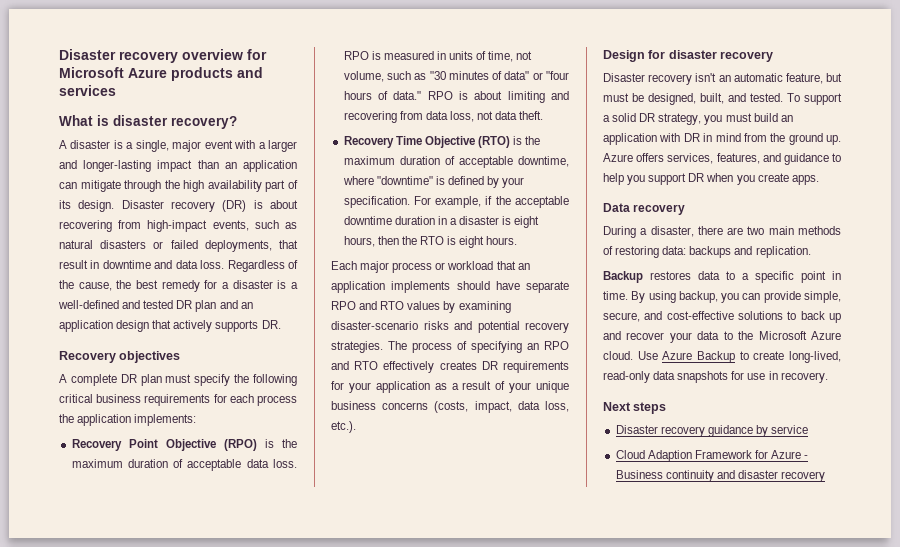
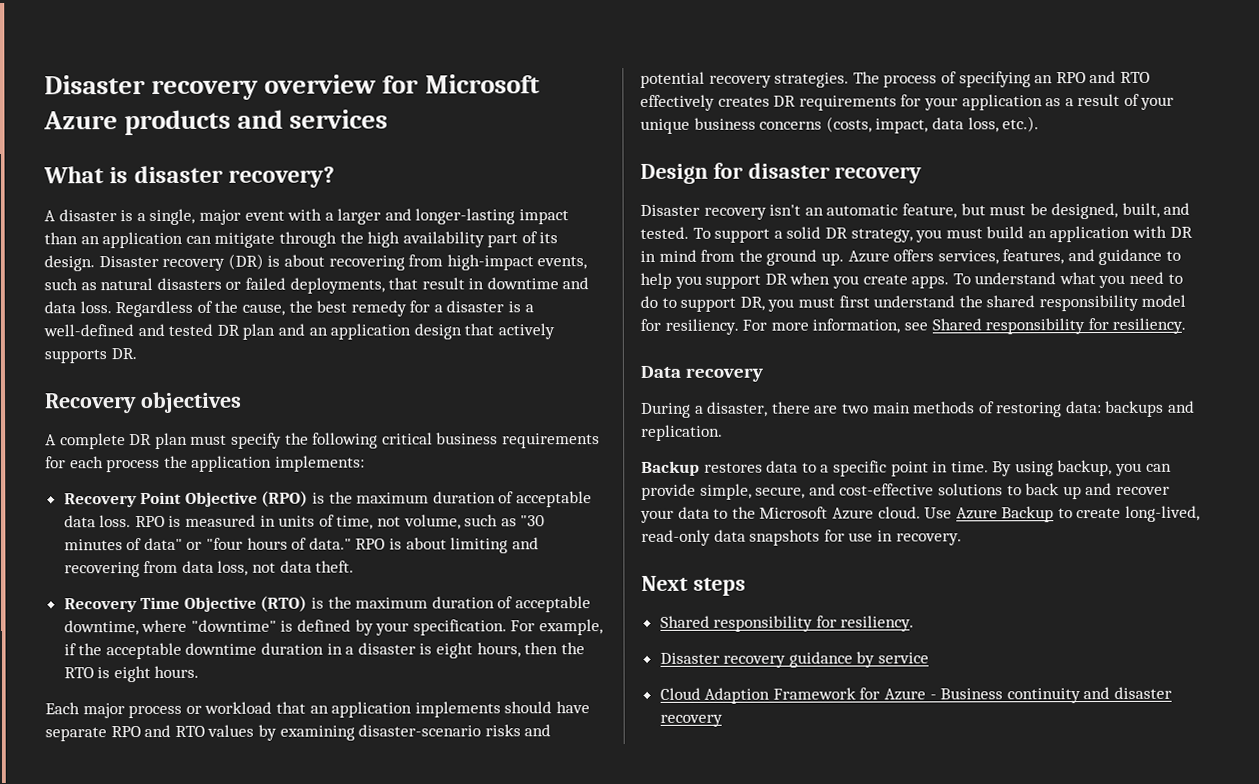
+ To understand what you need to do to support DR, you must first understand the shared responsibility model for resiliency. For more information, see Shared responsibility for resiliency.
  Next steps
+ Shared responsibility for resiliency.

